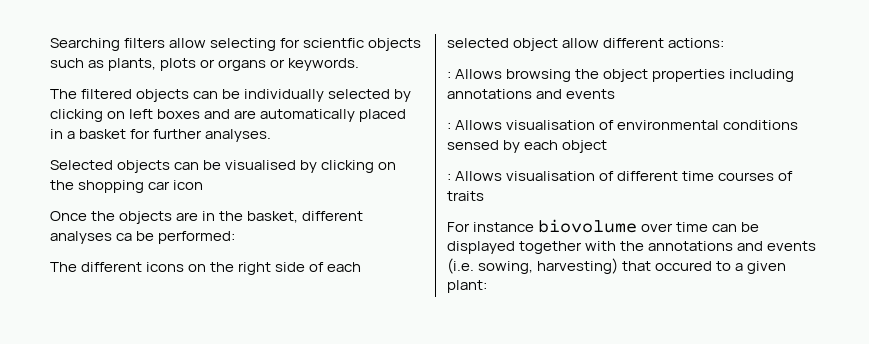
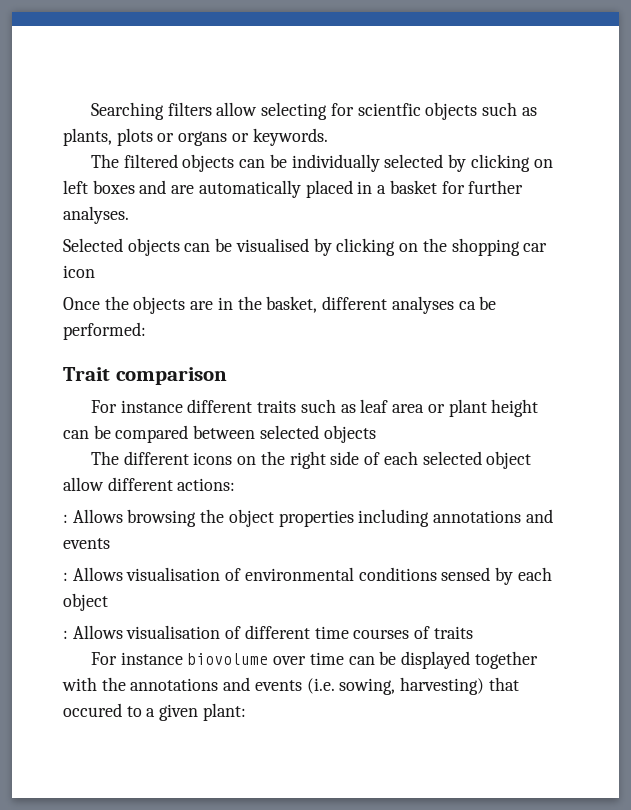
+ Trait comparison
+ For instance different traits such as leaf area or plant height can be compared between selected objects

